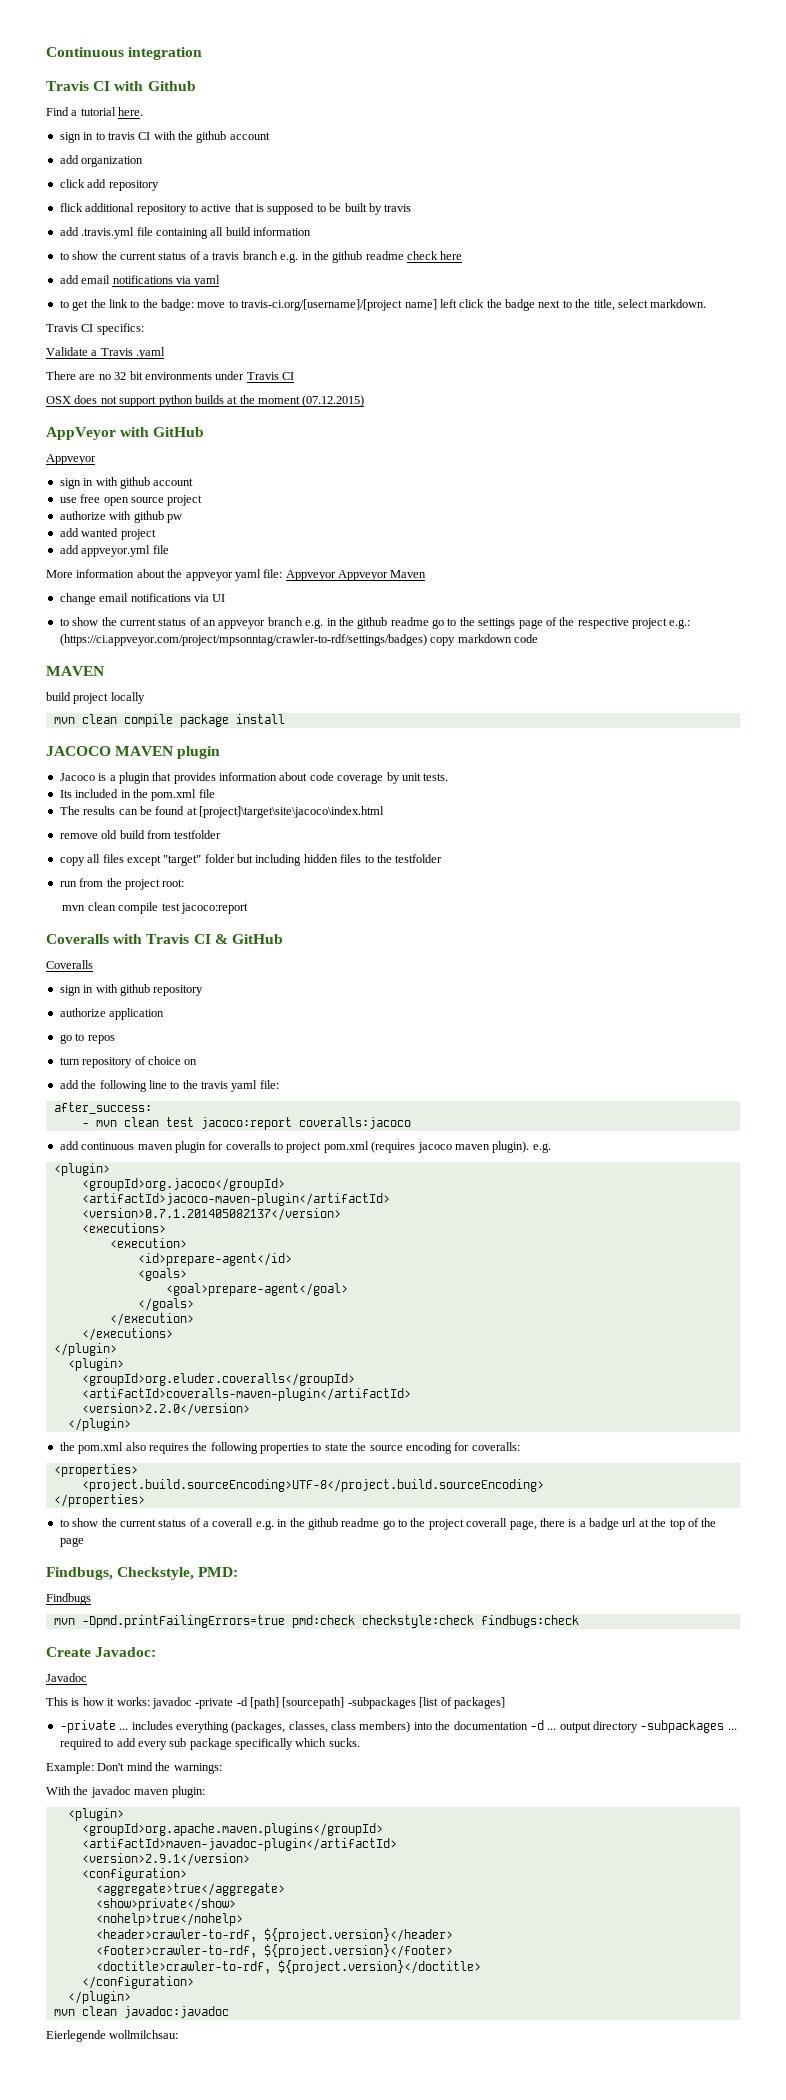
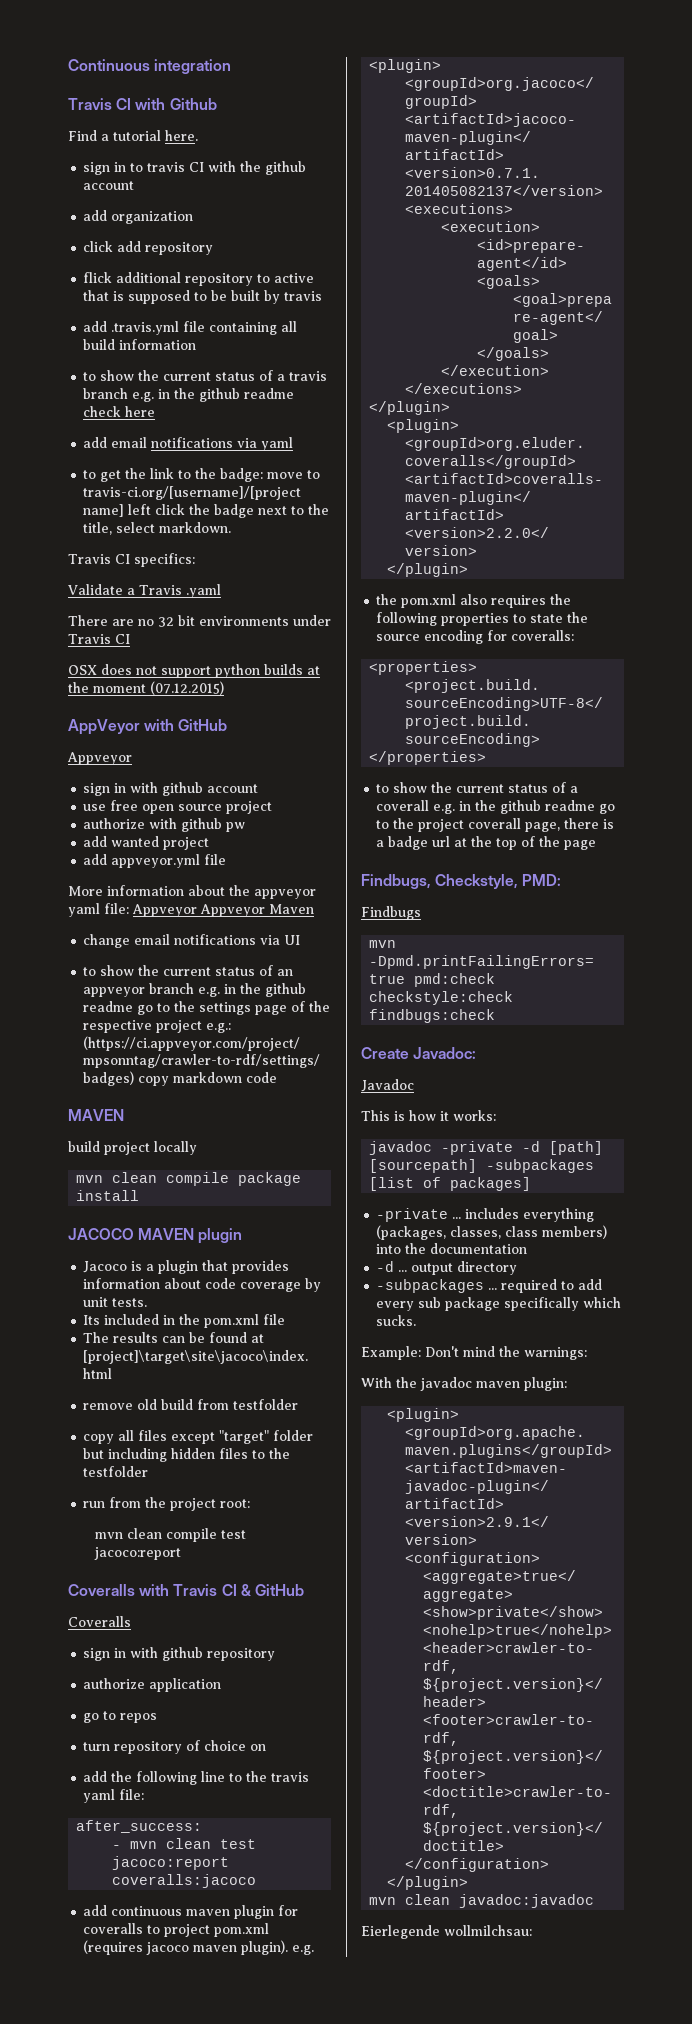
- This is how it works: javadoc -private -d [path] [sourcepath] -subpackages [list of packages]
+ This is how it works:
+ javadoc -private -d [path] [sourcepath] -subpackages [list of packages]
- -private ... includes everything (packages, classes, class members) into the documentation -d ... output directory -subpackages ... required to add every sub package specifically which sucks.
+ -private ... includes everything (packages, classes, class members) into the documentation
+ -d ... output directory
+ -subpackages ... required to add every sub package specifically which sucks.

